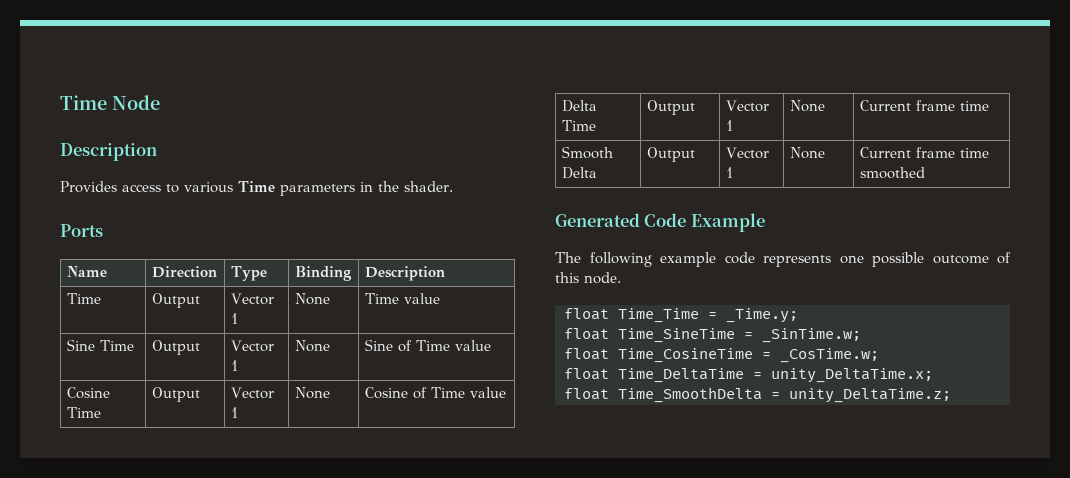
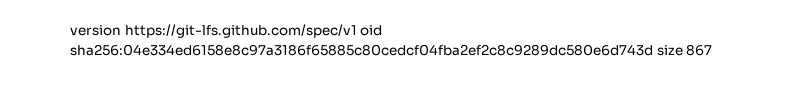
- Time Node
- Description
- Provides access to various Time parameters in the shader.
- Ports
- Name | Direction | Type | Binding | Description
- Time | Output | Vector 1 | None | Time value
- Sine Time | Output | Vector 1 | None | Sine of Time value
- Cosine Time | Output | Vector 1 | None | Cosine of Time value
- Delta Time | Output | Vector 1 | None | Current frame time
- Smooth Delta | Output | Vector 1 | None | Current frame time smoothed
- Generated Code Example
- The following example code represents one possible outcome of this node.
- float Time_Time = _Time.y;
- float Time_SineTime = _SinTime.w;
- float Time_CosineTime = _CosTime.w;
- float Time_DeltaTime = unity_DeltaTime.x;
- float Time_SmoothDelta = unity_DeltaTime.z;
+ version https://git-lfs.github.com/spec/v1 oid sha256:04e334ed6158e8c97a3186f65885c80cedcf04fba2ef2c8c9289dc580e6d743d size 867

